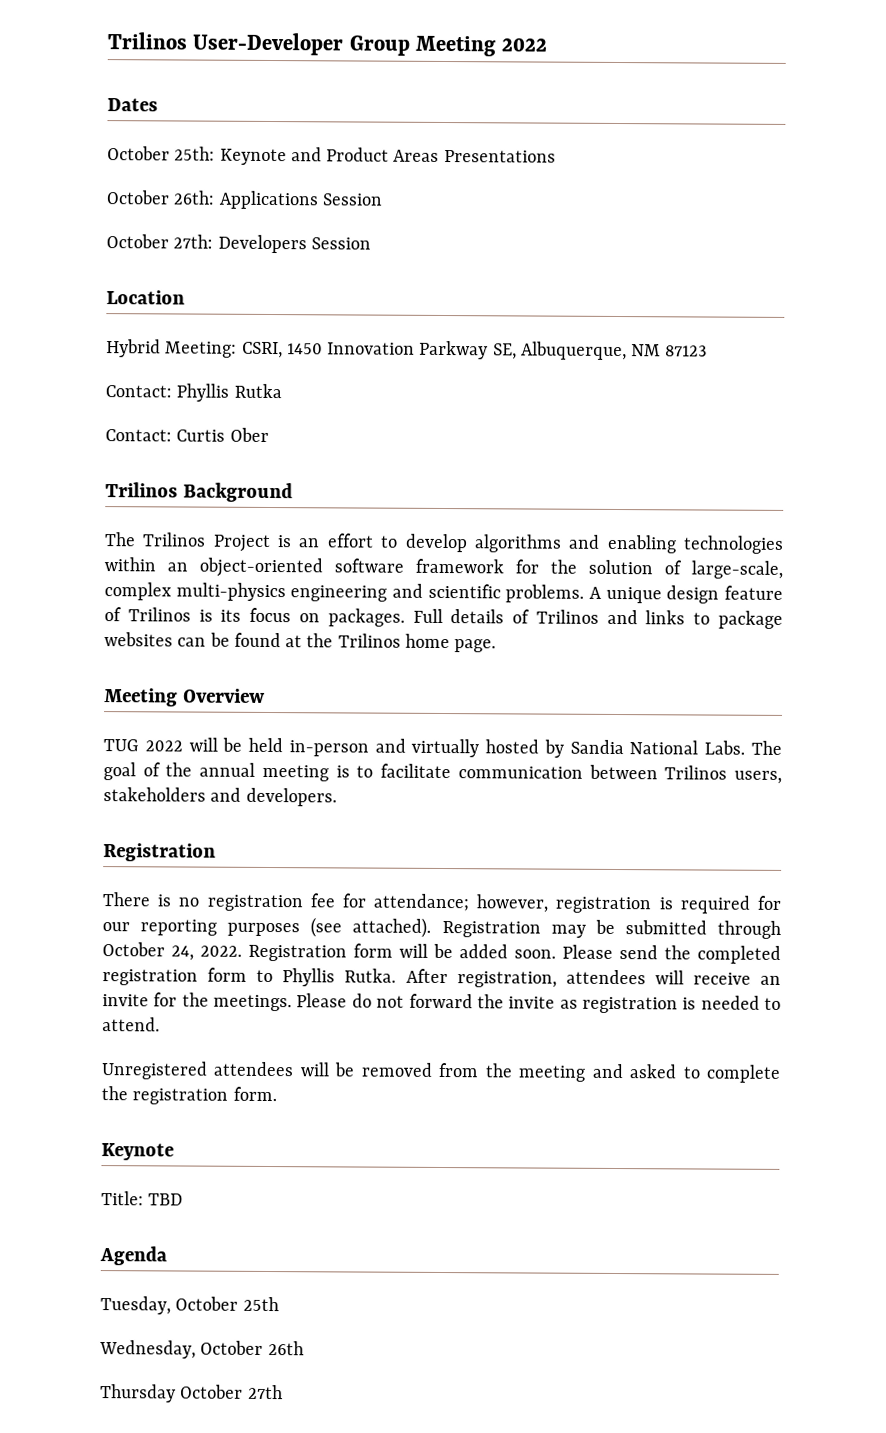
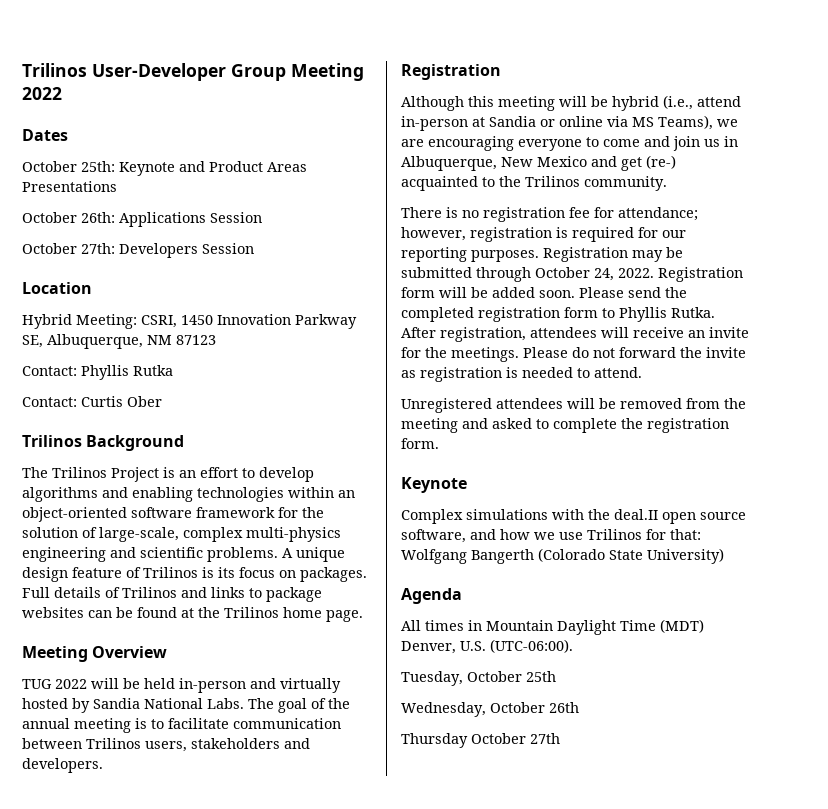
+ Although this meeting will be hybrid (i.e., attend in-person at Sandia or online via MS Teams), we are encouraging everyone to come and join us in Albuquerque, New Mexico and get (re-) acquainted to the Trilinos community.
- There is no registration fee for attendance; however, registration is required for our reporting purposes (see attached).
+ There is no registration fee for attendance; however, registration is required for our reporting purposes.
- Title: TBD
+ Complex simulations with the deal.II open source software, and how we use Trilinos for that: Wolfgang Bangerth (Colorado State University)
  Agenda
+ All times in Mountain Daylight Time (MDT) Denver, U.S. (UTC-06:00).

